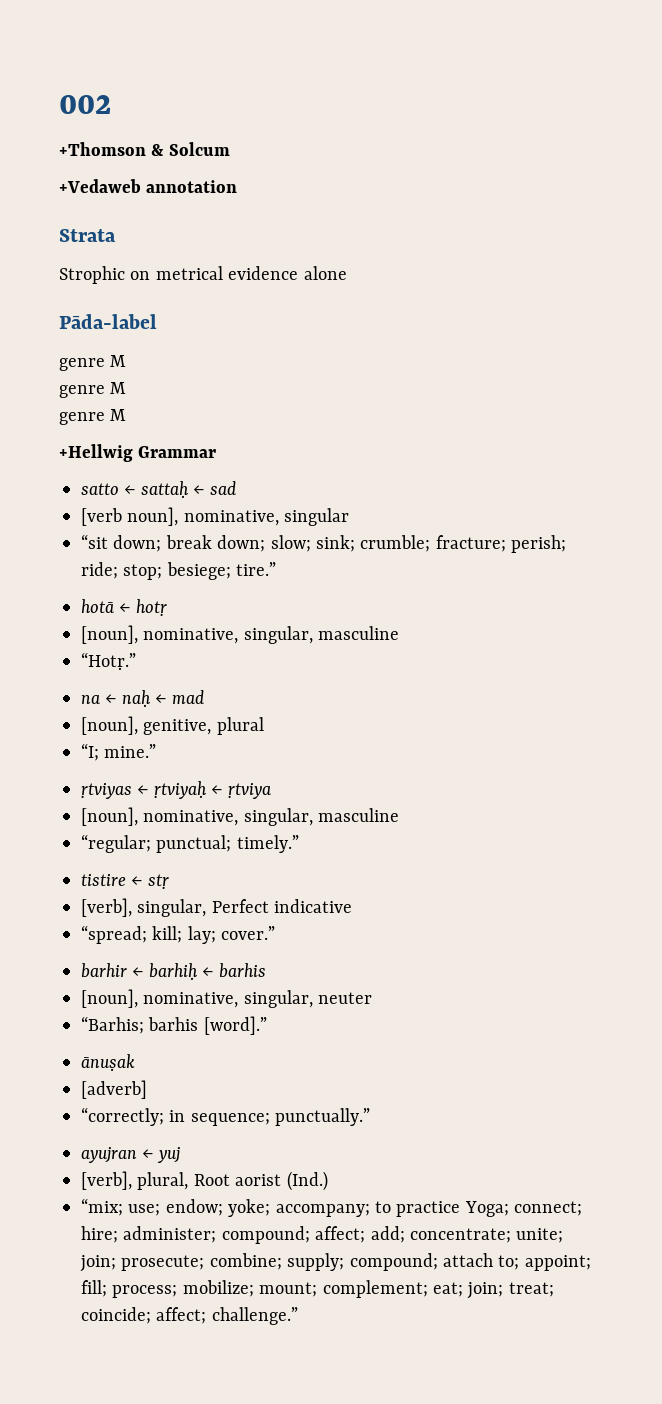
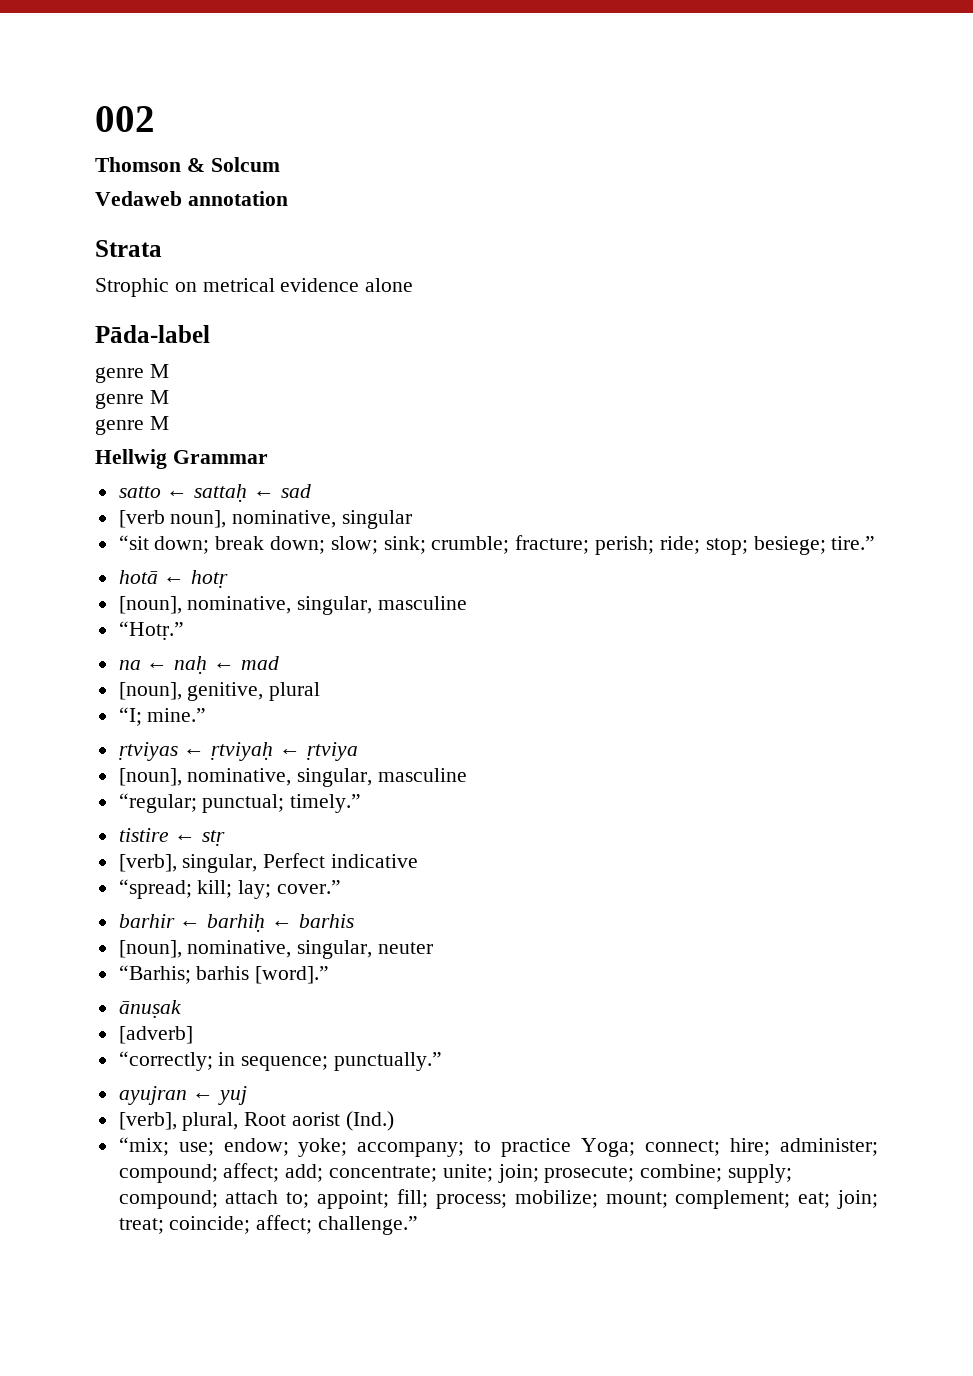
- +Thomson & Solcum
+ Thomson & Solcum
- +Vedaweb annotation
+ Vedaweb annotation
- +Hellwig Grammar
+ Hellwig Grammar

